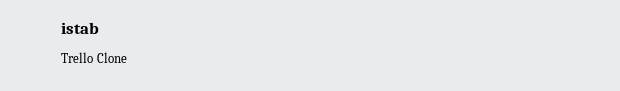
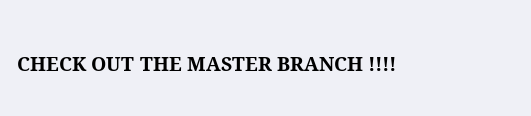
- istab
- Trello Clone
+ CHECK OUT THE MASTER BRANCH !!!!

